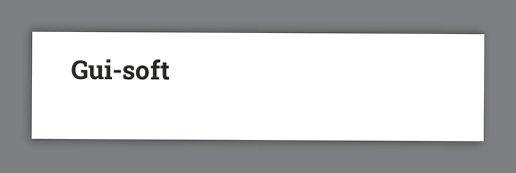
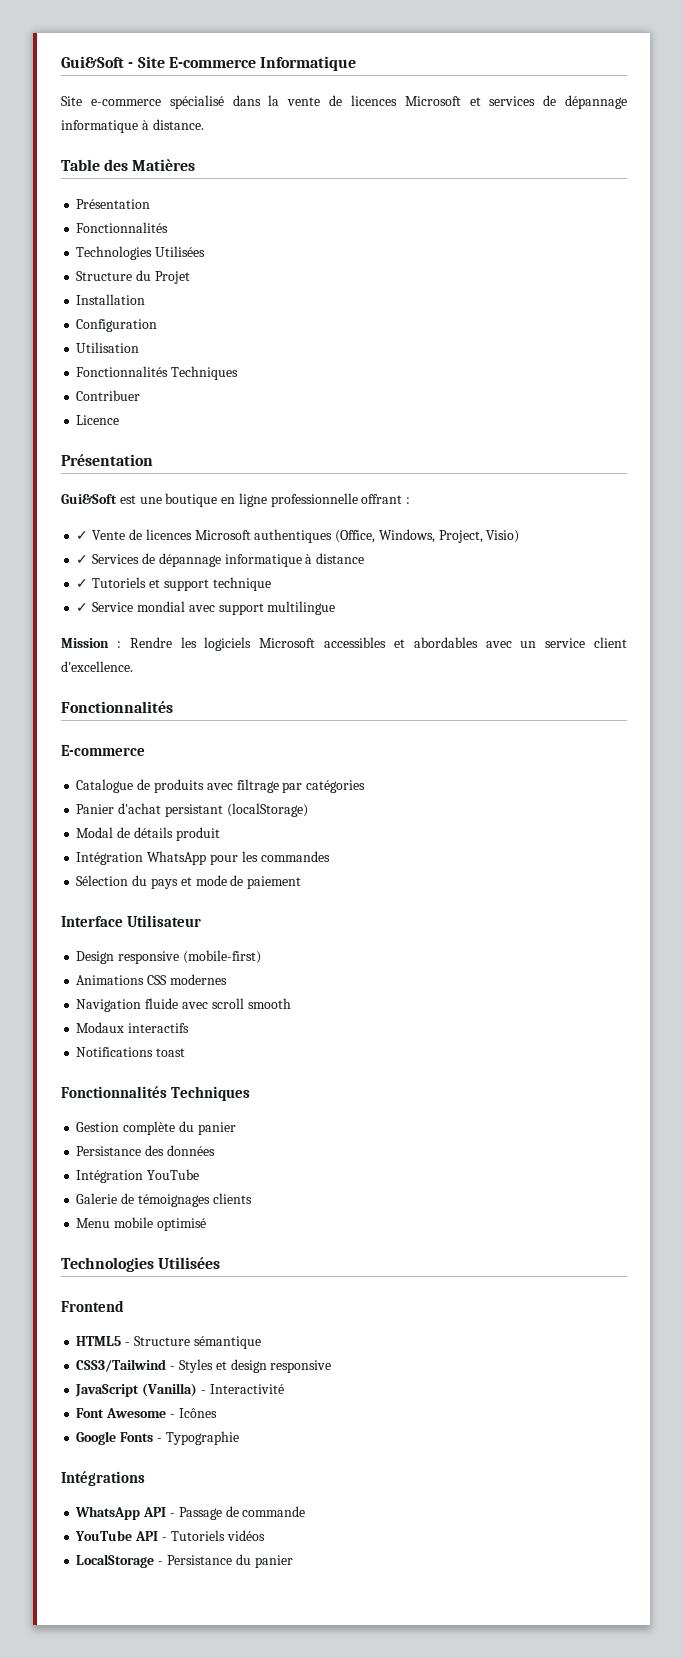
- Gui-soft
+ Gui&Soft - Site E-commerce Informatique
+ Site e-commerce spécialisé dans la vente de licences Microsoft et services de dépannage informatique à distance.
+ Table des Matières
+ Présentation
+ Fonctionnalités
+ Technologies Utilisées
+ Structure du Projet
+ Installation
+ Configuration
+ Utilisation
+ Fonctionnalités Techniques
+ Contribuer
+ Licence
+ Présentation
+ Gui&Soft est une boutique en ligne professionnelle offrant :
+ ✓ Vente de licences Microsoft authentiques (Office, Windows, Project, Visio)
+ ✓ Services de dépannage informatique à distance
+ ✓ Tutoriels et support technique
+ ✓ Service mondial avec support multilingue
+ Mission : Rendre les logiciels Microsoft accessibles et abordables avec un service client d'excellence.
+ Fonctionnalités
+ E-commerce
+ Catalogue de produits avec filtrage par catégories
+ Panier d'achat persistant (localStorage)
+ Modal de détails produit
+ Intégration WhatsApp pour les commandes
+ Sélection du pays et mode de paiement
+ Interface Utilisateur
+ Design responsive (mobile-first)
+ Animations CSS modernes
+ Navigation fluide avec scroll smooth
+ Modaux interactifs
+ Notifications toast
+ Fonctionnalités Techniques
+ Gestion complète du panier
+ Persistance des données
+ Intégration YouTube
+ Galerie de témoignages clients
+ Menu mobile optimisé
+ Technologies Utilisées
+ Frontend
+ HTML5 - Structure sémantique
+ CSS3/Tailwind - Styles et design responsive
+ JavaScript (Vanilla) - Interactivité
+ Font Awesome - Icônes
+ Google Fonts - Typographie
+ Intégrations
+ WhatsApp API - Passage de commande
+ YouTube API - Tutoriels vidéos
+ LocalStorage - Persistance du panier

